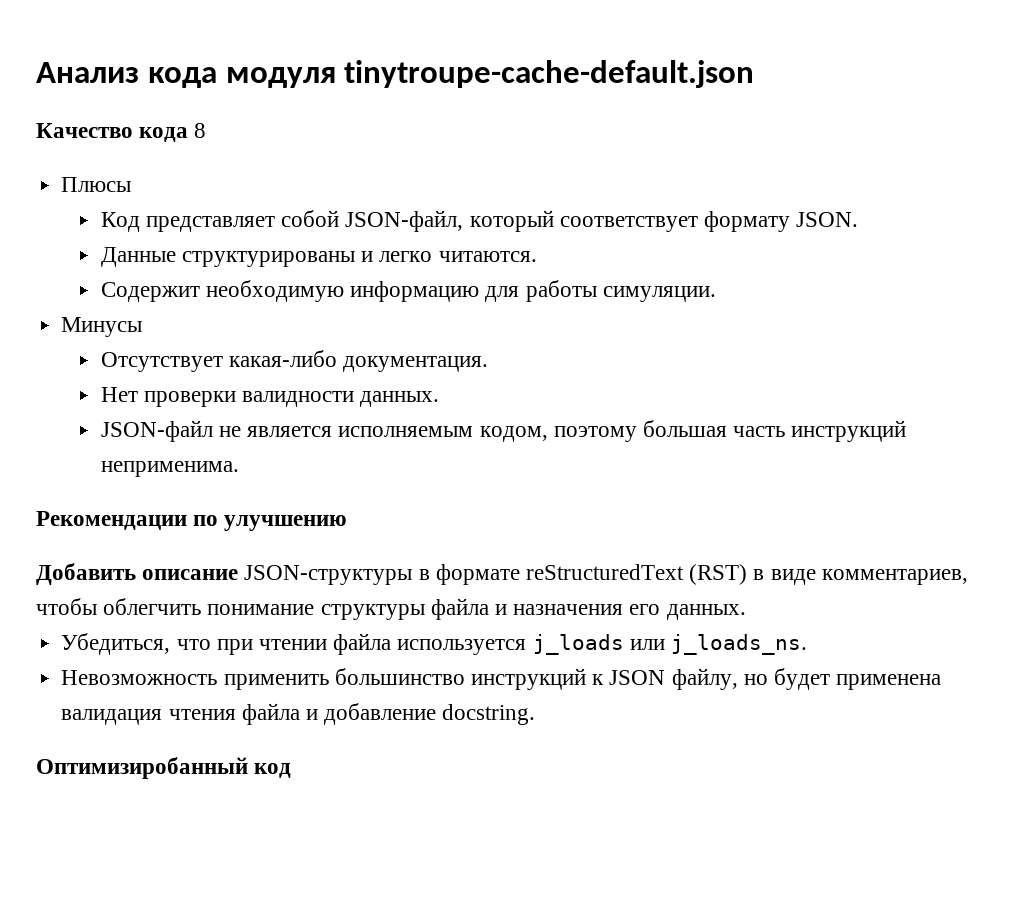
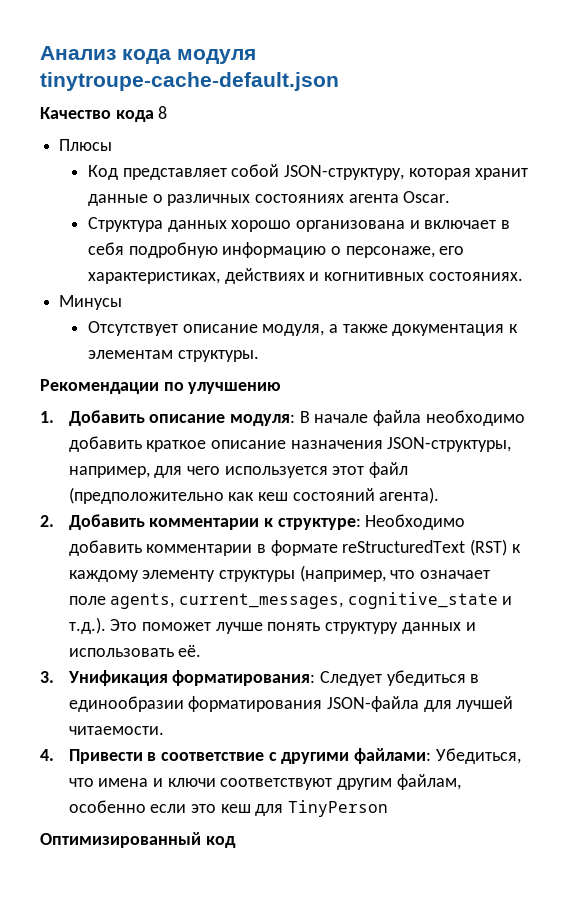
- Код представляет собой JSON-файл, который соответствует формату JSON.
- Данные структурированы и легко читаются.
- Содержит необходимую информацию для работы симуляции.
+ Код представляет собой JSON-структуру, которая хранит данные о различных состояниях агента Oscar.
+ Структура данных хорошо организована и включает в себя подробную информацию о персонаже, его характеристиках, действиях и когнитивных состояниях.
  Минусы
- Отсутствует какая-либо документация.
- Нет проверки валидности данных.
- JSON-файл не является исполняемым кодом, поэтому большая часть инструкций неприменима.
+ Отсутствует описание модуля, а также документация к элементам структуры.
- Добавить описание JSON-структуры в формате reStructuredText (RST) в виде комментариев, чтобы облегчить понимание структуры файла и назначения его данных.
- Убедиться, что при чтении файла используется j_loads или j_loads_ns.
- Невозможность применить большинство инструкций к JSON файлу, но будет применена валидация чтения файла и добавление docstring.
- Оптимизиробанный код
+ 1. Добавить описание модуля: В начале файла необходимо добавить краткое описание назначения JSON-структуры, например, для чего используется этот файл (предположительно как кеш состояний агента).
+ 2. Добавить комментарии к структуре: Необходимо добавить комментарии в формате reStructuredText (RST) к каждому элементу структуры (например, что означает поле agents, current_messages, cognitive_state и т.д.). Это поможет лучше понять структуру данных и использовать её.
+ 3. Унификация форматирования: Следует убедиться в единообразии форматирования JSON-файла для лучшей читаемости.
+ 4. Привести в соответствие с другими файлами: Убедиться, что имена и ключи соответствуют другим файлам, особенно если это кеш для TinyPerson
+ Оптимизированный код

